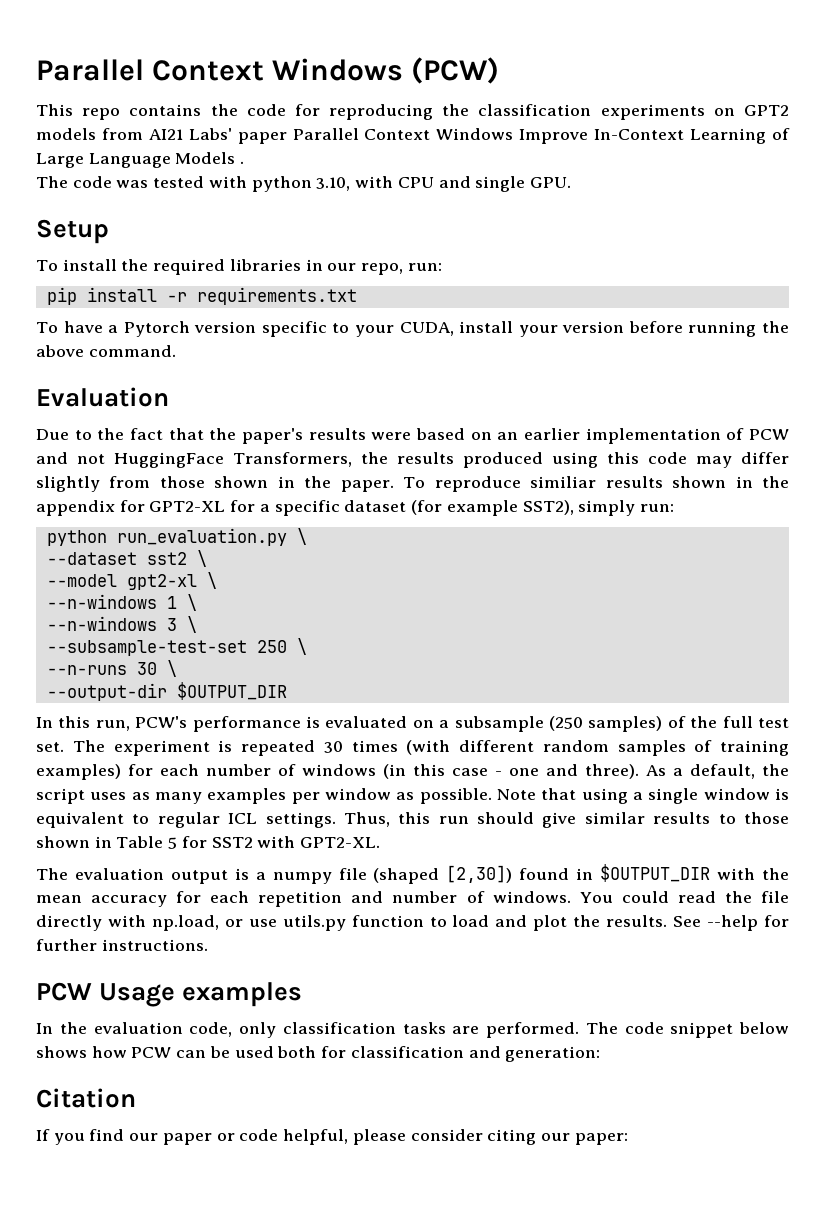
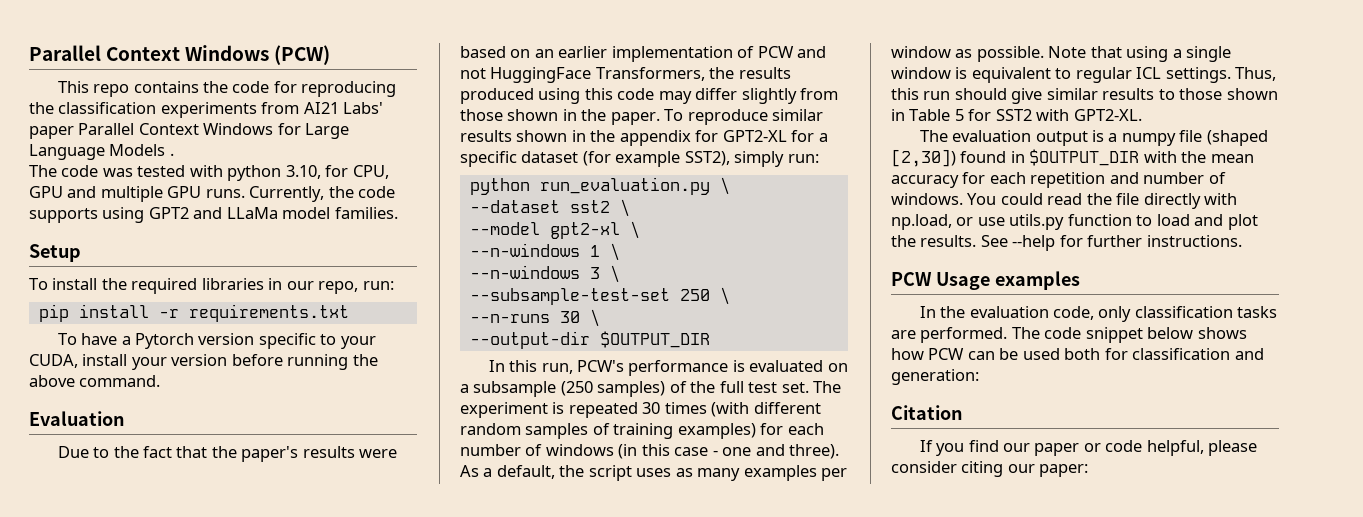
- This repo contains the code for reproducing the classification experiments on GPT2 models from AI21 Labs' paper Parallel Context Windows Improve In-Context Learning of Large Language Models .
+ This repo contains the code for reproducing the classification experiments from AI21 Labs' paper Parallel Context Windows for Large Language Models .
- The code was tested with python 3.10, with CPU and single GPU.
+ The code was tested with python 3.10, for CPU, GPU and multiple GPU runs. Currently, the code supports using GPT2 and LLaMa model families.
- To reproduce similiar results shown in the appendix for GPT2-XL for a specific dataset (for example SST2), simply run:
+ To reproduce similar results shown in the appendix for GPT2-XL for a specific dataset (for example SST2), simply run:

